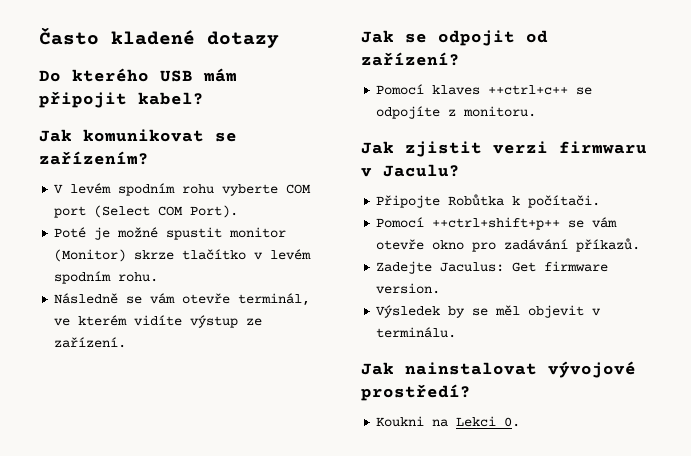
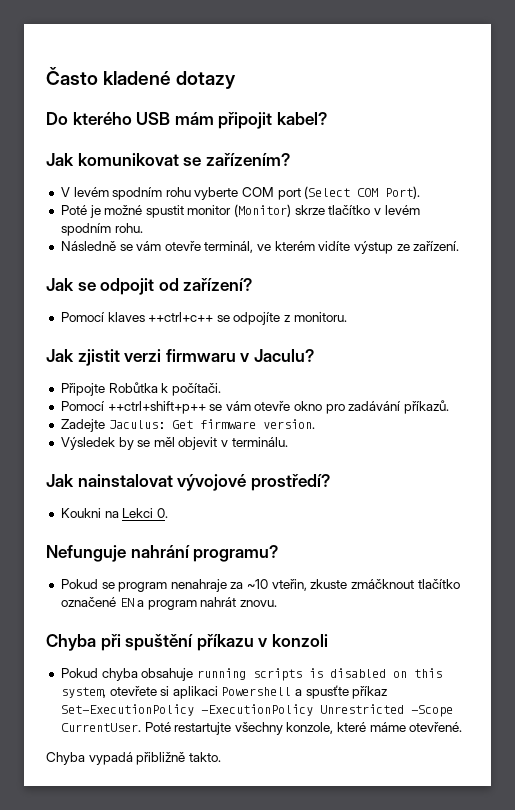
+ Nefunguje nahrání programu?
+ Pokud se program nenahraje za ~10 vteřin, zkuste zmáčknout tlačítko označené EN a program nahrát znovu.
+ Chyba při spuštění příkazu v konzoli
+ Pokud chyba obsahuje running scripts is disabled on this system, otevřete si aplikaci Powershell a spusťte příkaz Set-ExecutionPolicy -ExecutionPolicy Unrestricted -Scope CurrentUser. Poté restartujte všechny konzole, které máme otevřené.
+ Chyba vypadá přibližně takto.

